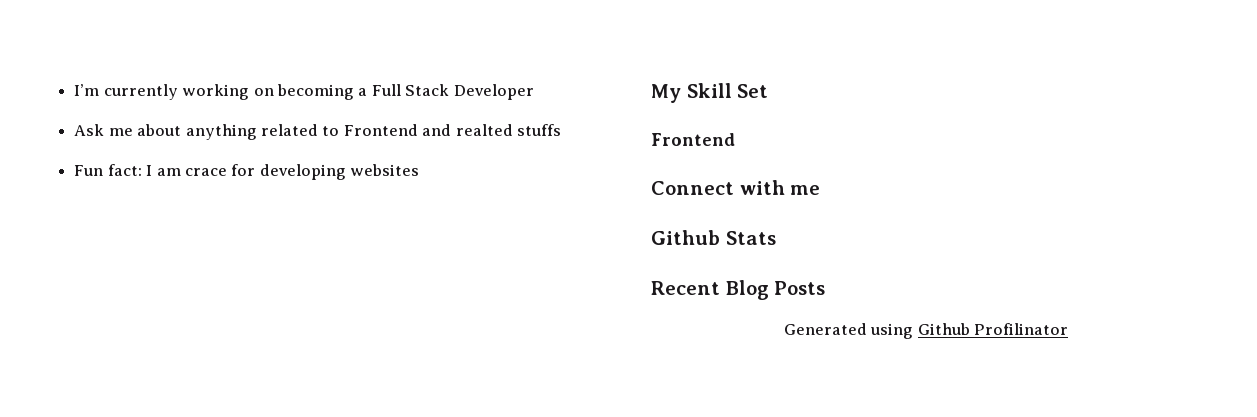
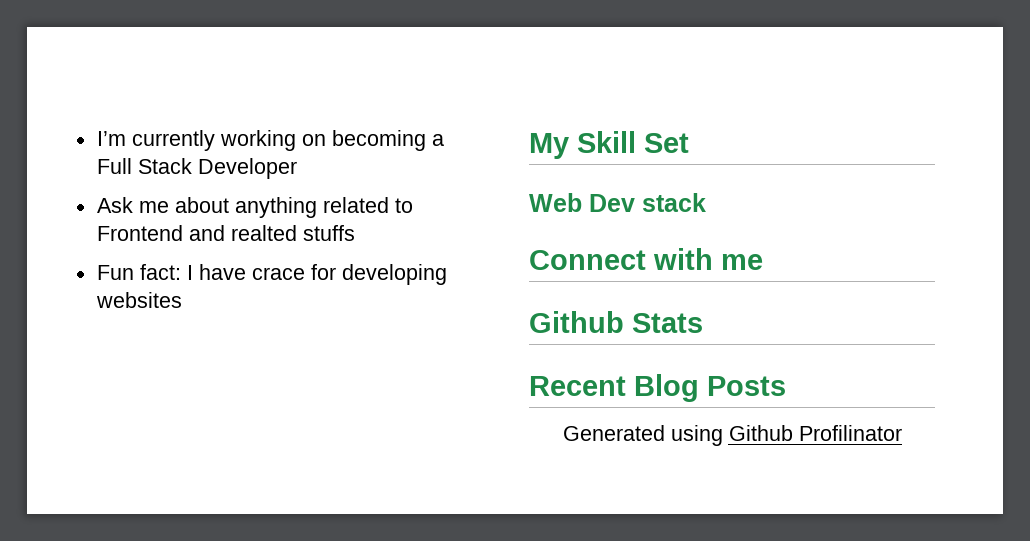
- Fun fact: I am crace for developing websites
+ Fun fact: I have crace for developing websites
  My Skill Set
- Frontend
+ Web Dev stack

